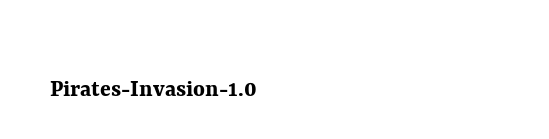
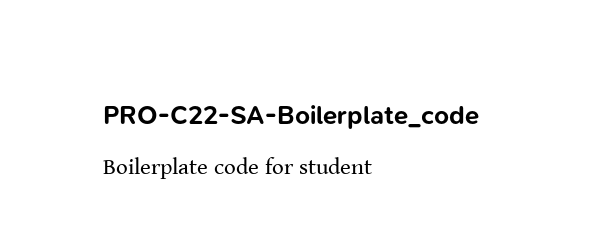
- Pirates-Invasion-1.0
+ PRO-C22-SA-Boilerplate_code
+ Boilerplate code for student

